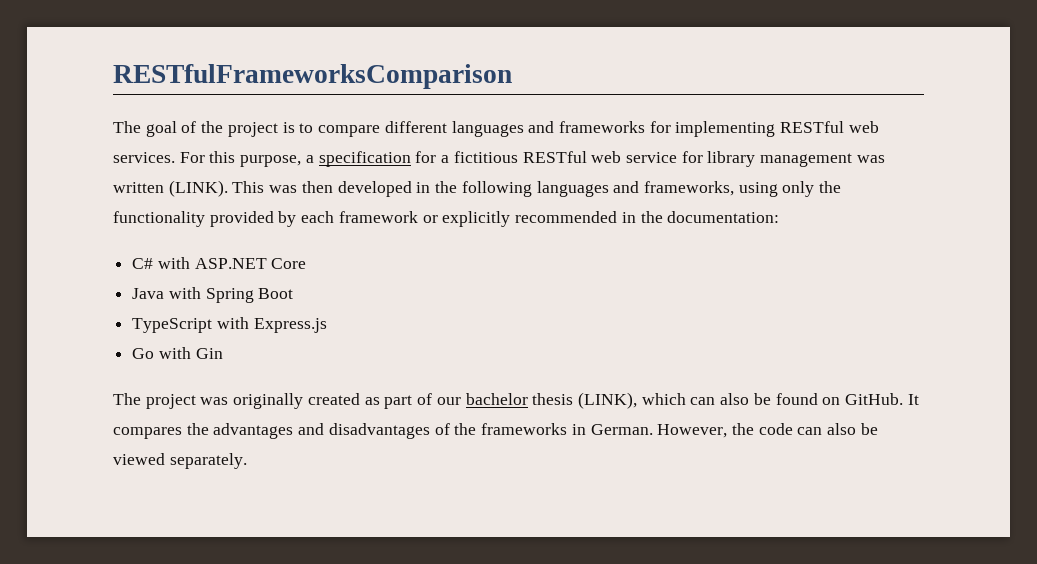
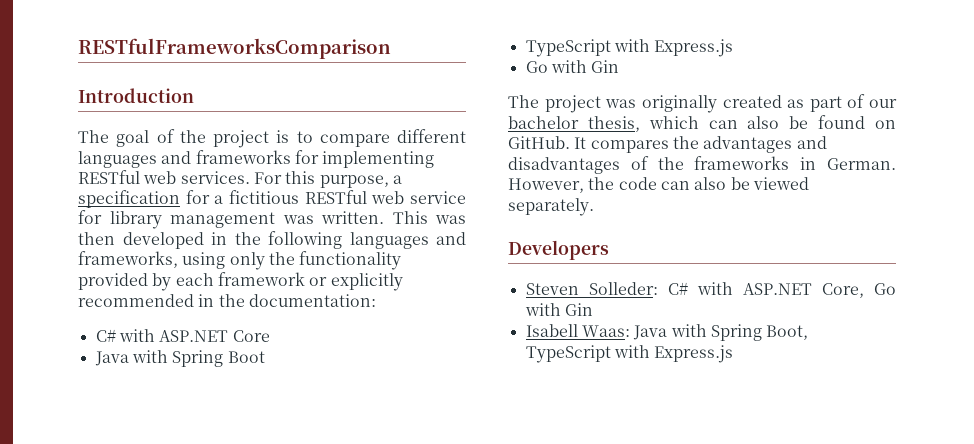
+ Introduction
- For this purpose, a specification for a fictitious RESTful web service for library management was written (LINK).
+ For this purpose, a specification for a fictitious RESTful web service for library management was written.
- The project was originally created as part of our bachelor thesis (LINK), which can also be found on GitHub.
+ The project was originally created as part of our bachelor thesis, which can also be found on GitHub.
+ Developers
+ Steven Solleder: C# with ASP.NET Core, Go with Gin
+ Isabell Waas: Java with Spring Boot, TypeScript with Express.js

